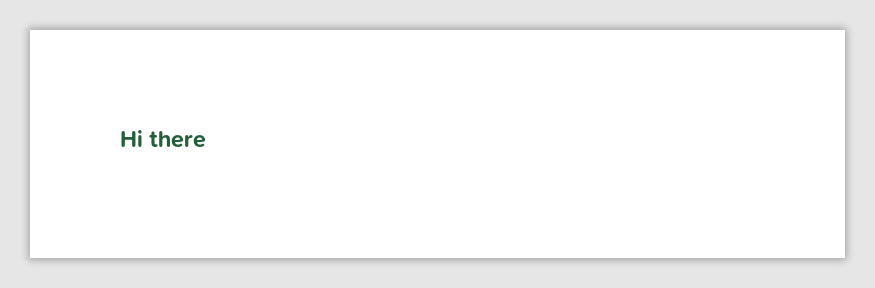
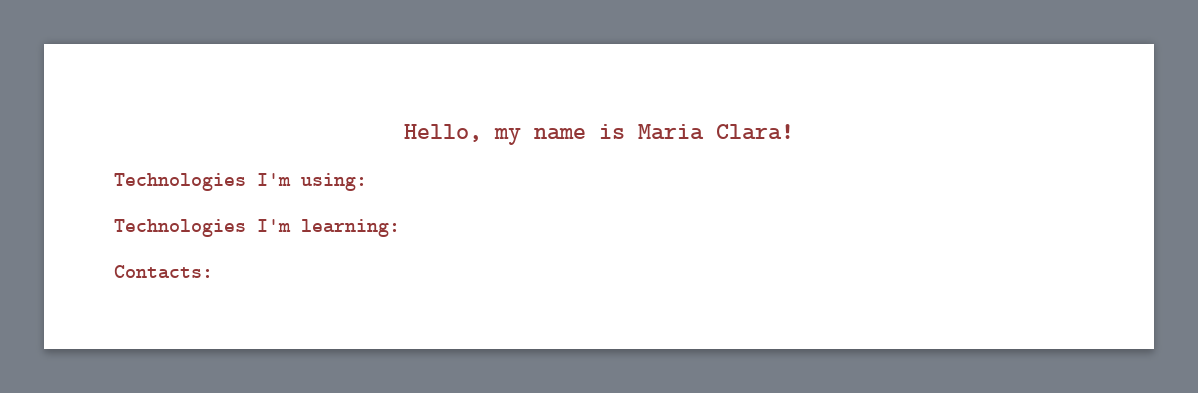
- Hi there
+ Hello, my name is Maria Clara!
+ Technologies I'm using:
+ Technologies I'm learning:
+ Contacts:

